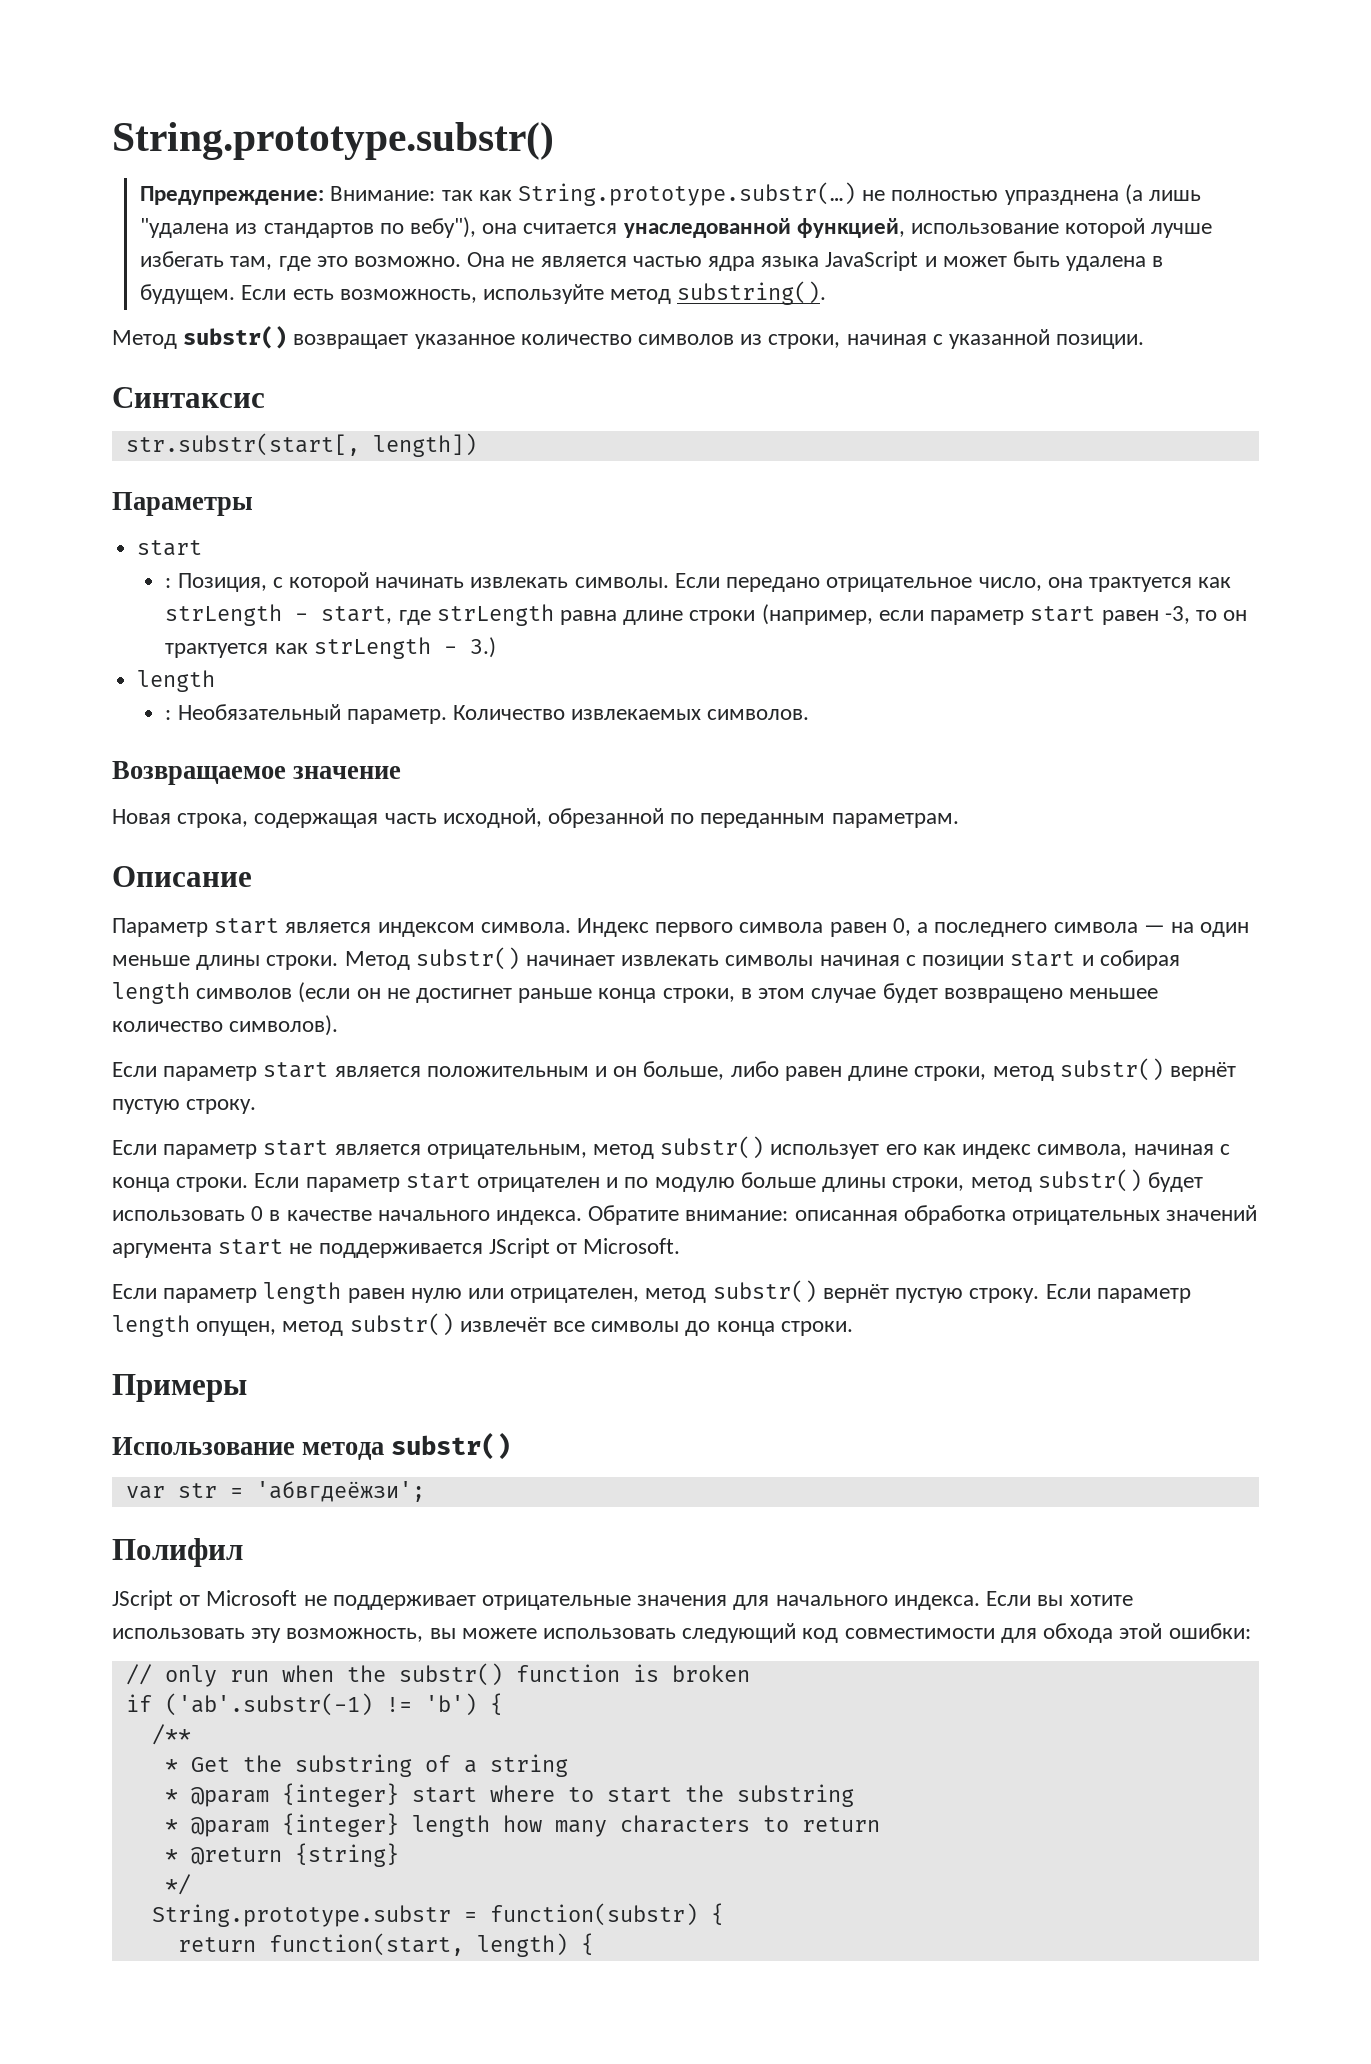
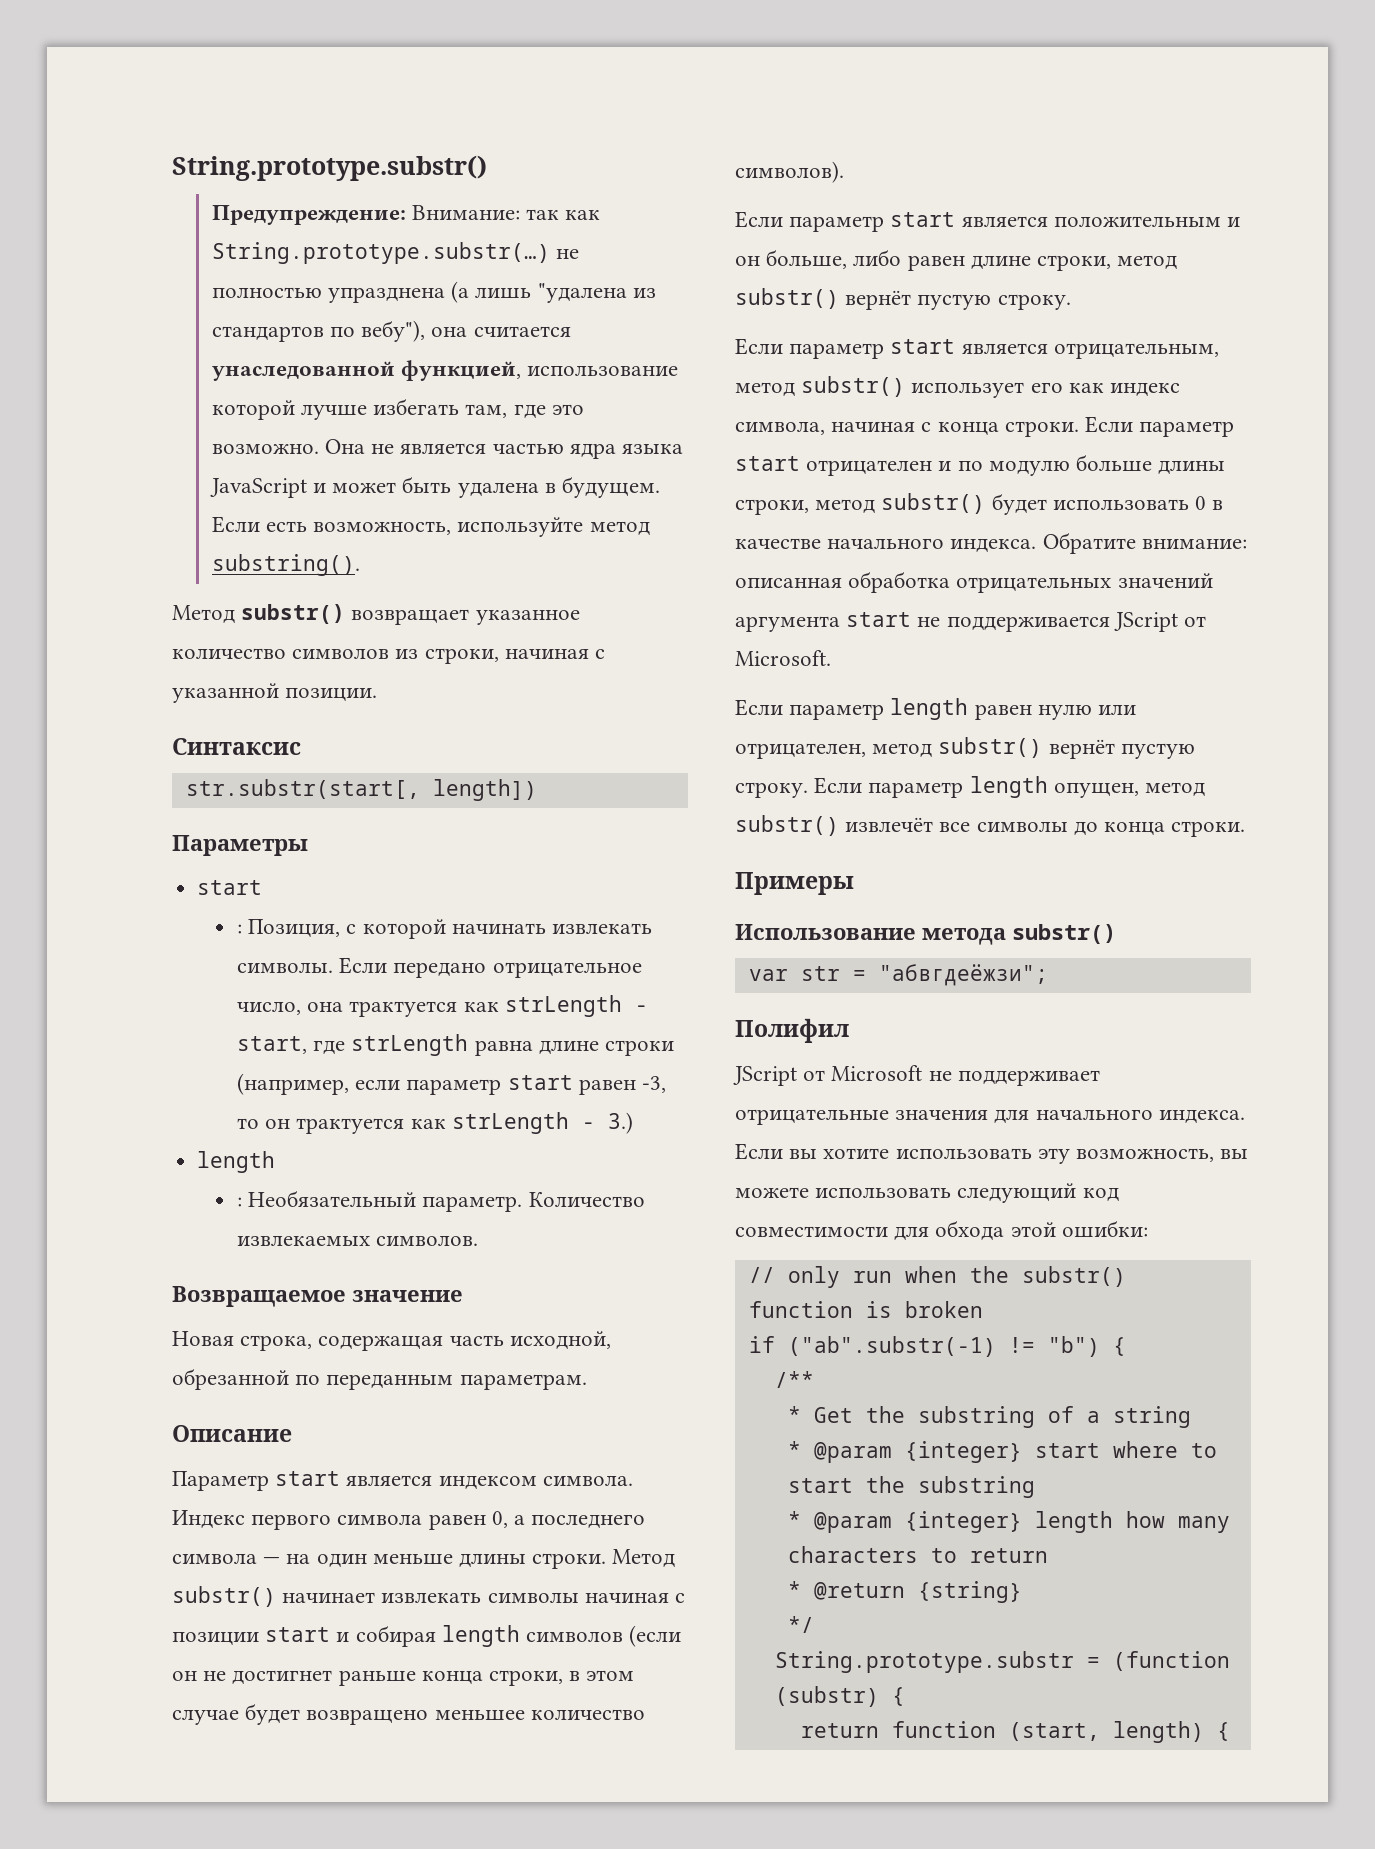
- var str = 'абвгдеёжзи';
+ var str = "абвгдеёжзи";
- if ('ab'.substr(-1) != 'b') {
+ if ("ab".substr(-1) != "b") {
- String.prototype.substr = function(substr) {
+ String.prototype.substr = (function (substr) {
- return function(start, length) {
+ return function (start, length) {

